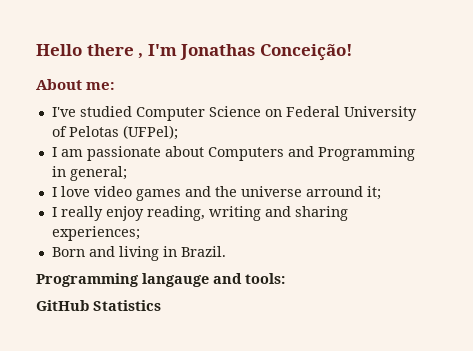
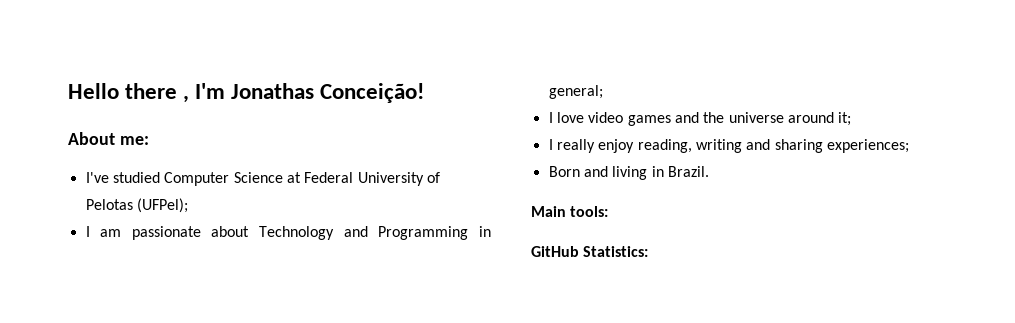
- I've studied Computer Science on Federal University of Pelotas (UFPel);
+ I've studied Computer Science at Federal University of Pelotas (UFPel);
- I am passionate about Computers and Programming in general;
+ I am passionate about Technology and Programming in general;
- I love video games and the universe arround it;
+ I love video games and the universe around it;
- Programming langauge and tools:
+ Main tools:
- GitHub Statistics
+ GitHub Statistics:

